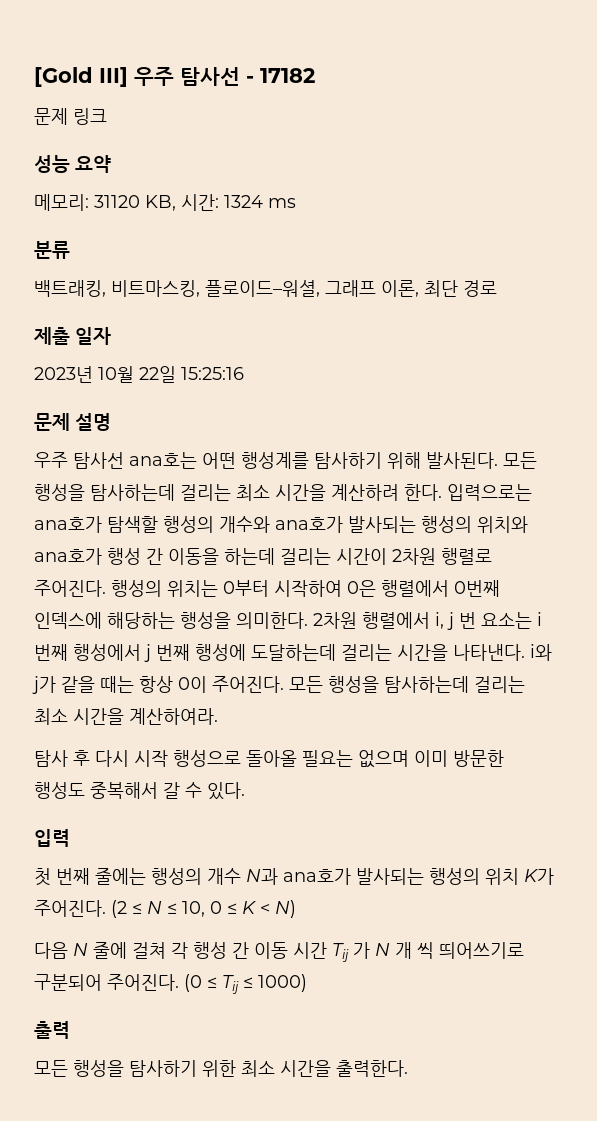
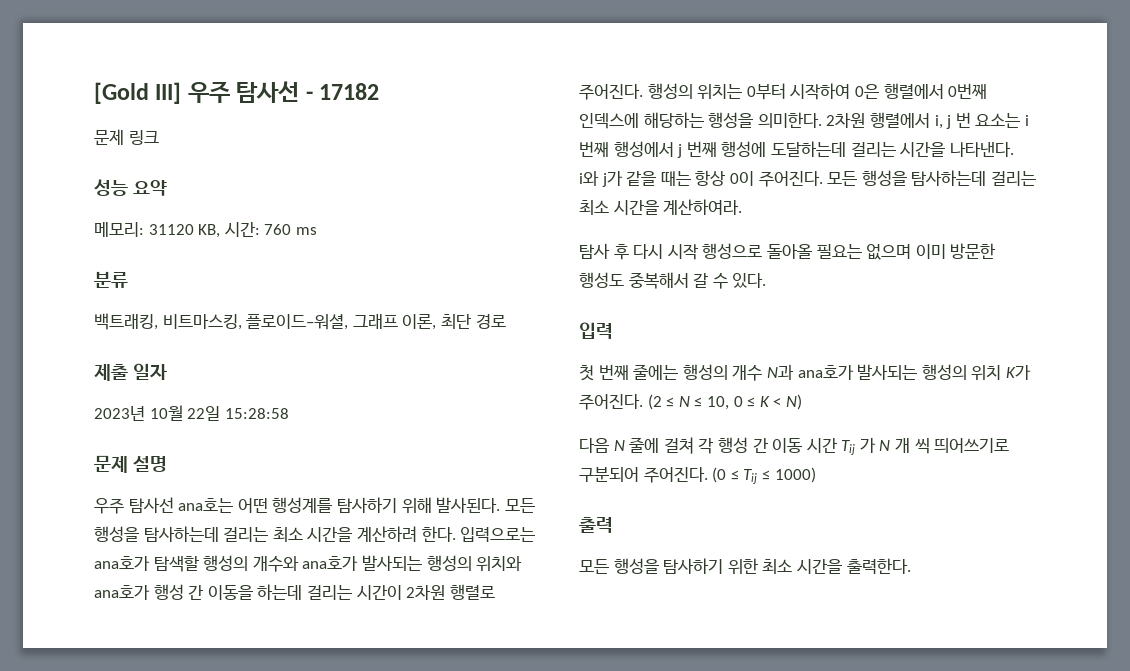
- 메모리: 31120 KB, 시간: 1324 ms
+ 메모리: 31120 KB, 시간: 760 ms
- 2023년 10월 22일 15:25:16
+ 2023년 10월 22일 15:28:58

